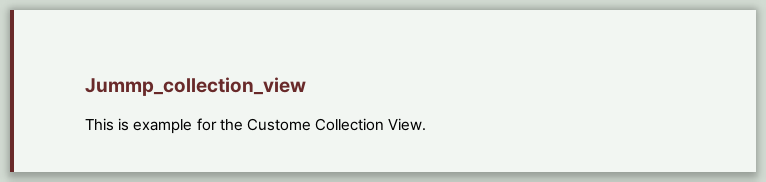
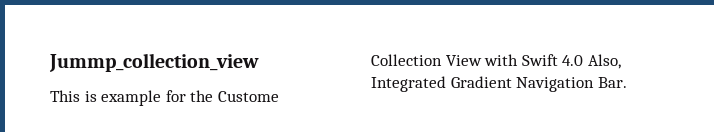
- This is example for the Custome Collection View.
+ This is example for the Custome Collection View with Swift 4.0 Also, Integrated Gradient Navigation Bar.

